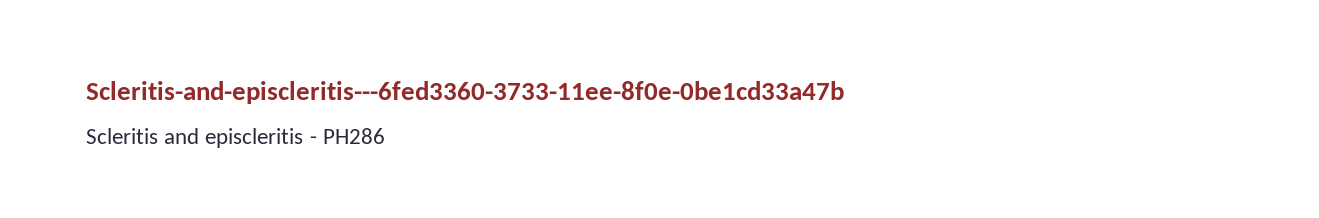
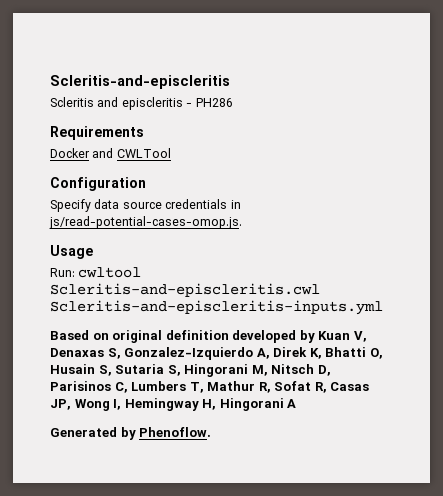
- Scleritis-and-episcleritis---6fed3360-3733-11ee-8f0e-0be1cd33a47b
+ Scleritis-and-episcleritis
+ Requirements
+ Docker and CWLTool
+ Configuration
+ Specify data source credentials in js/read-potential-cases-omop.js.
+ Usage
+ Run: cwltool Scleritis-and-episcleritis.cwl Scleritis-and-episcleritis-inputs.yml
+ Based on original definition developed by Kuan V, Denaxas S, Gonzalez-Izquierdo A, Direk K, Bhatti O, Husain S, Sutaria S, Hingorani M, Nitsch D, Parisinos C, Lumbers T, Mathur R, Sofat R, Casas JP, Wong I, Hemingway H, Hingorani A
+ Generated by Phenoflow.

